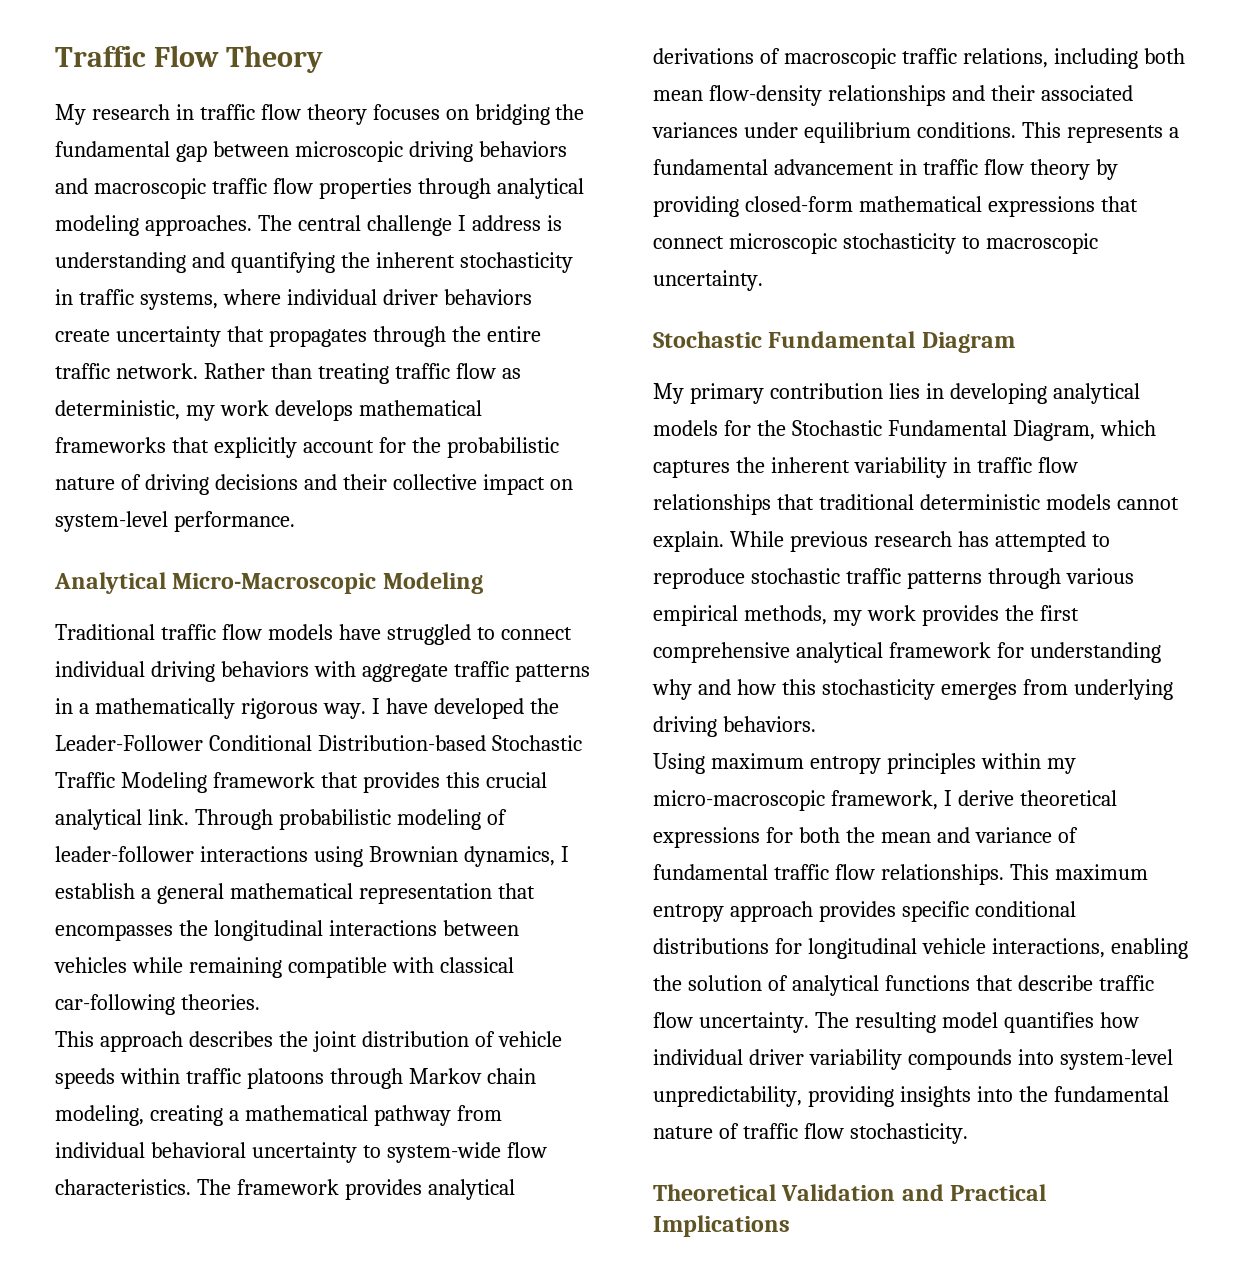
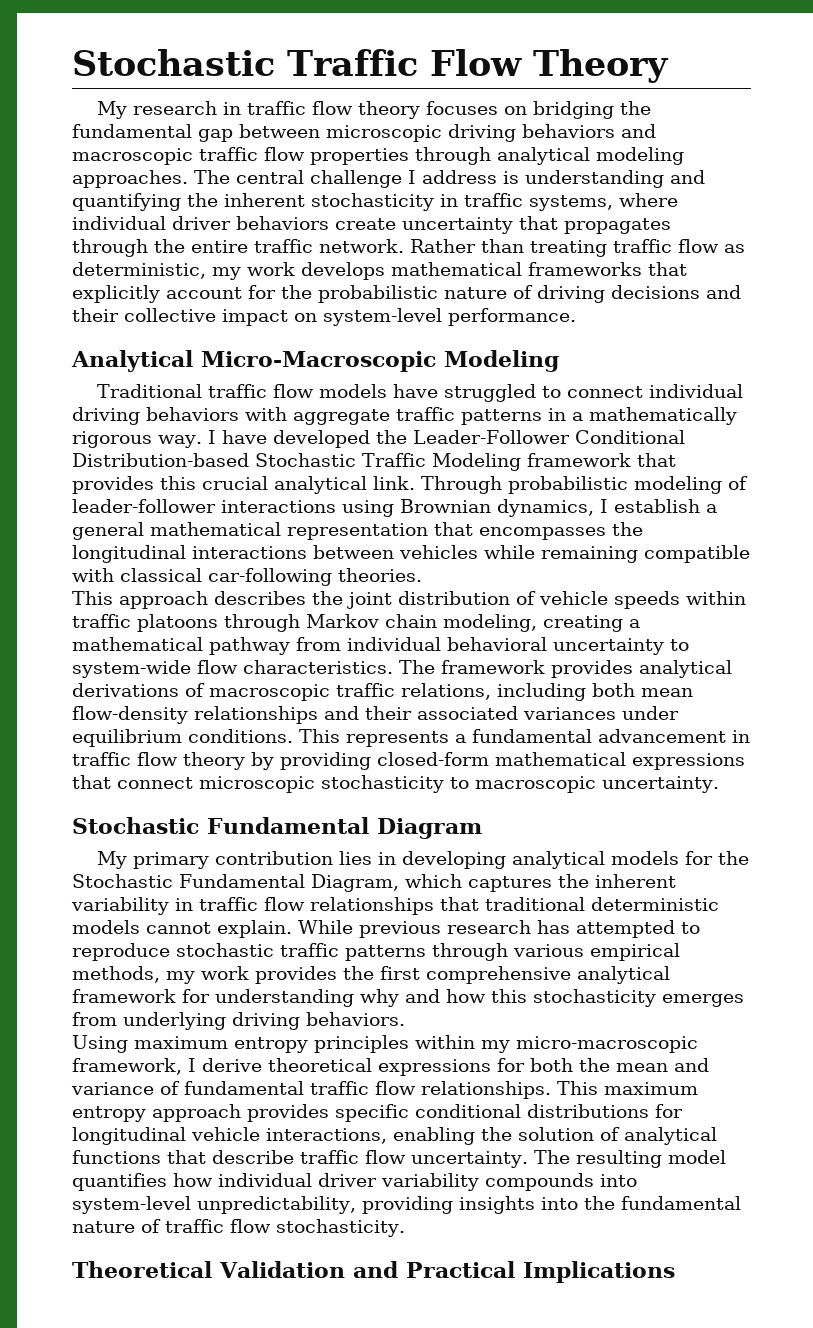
- Traffic Flow Theory
+ Stochastic Traffic Flow Theory

